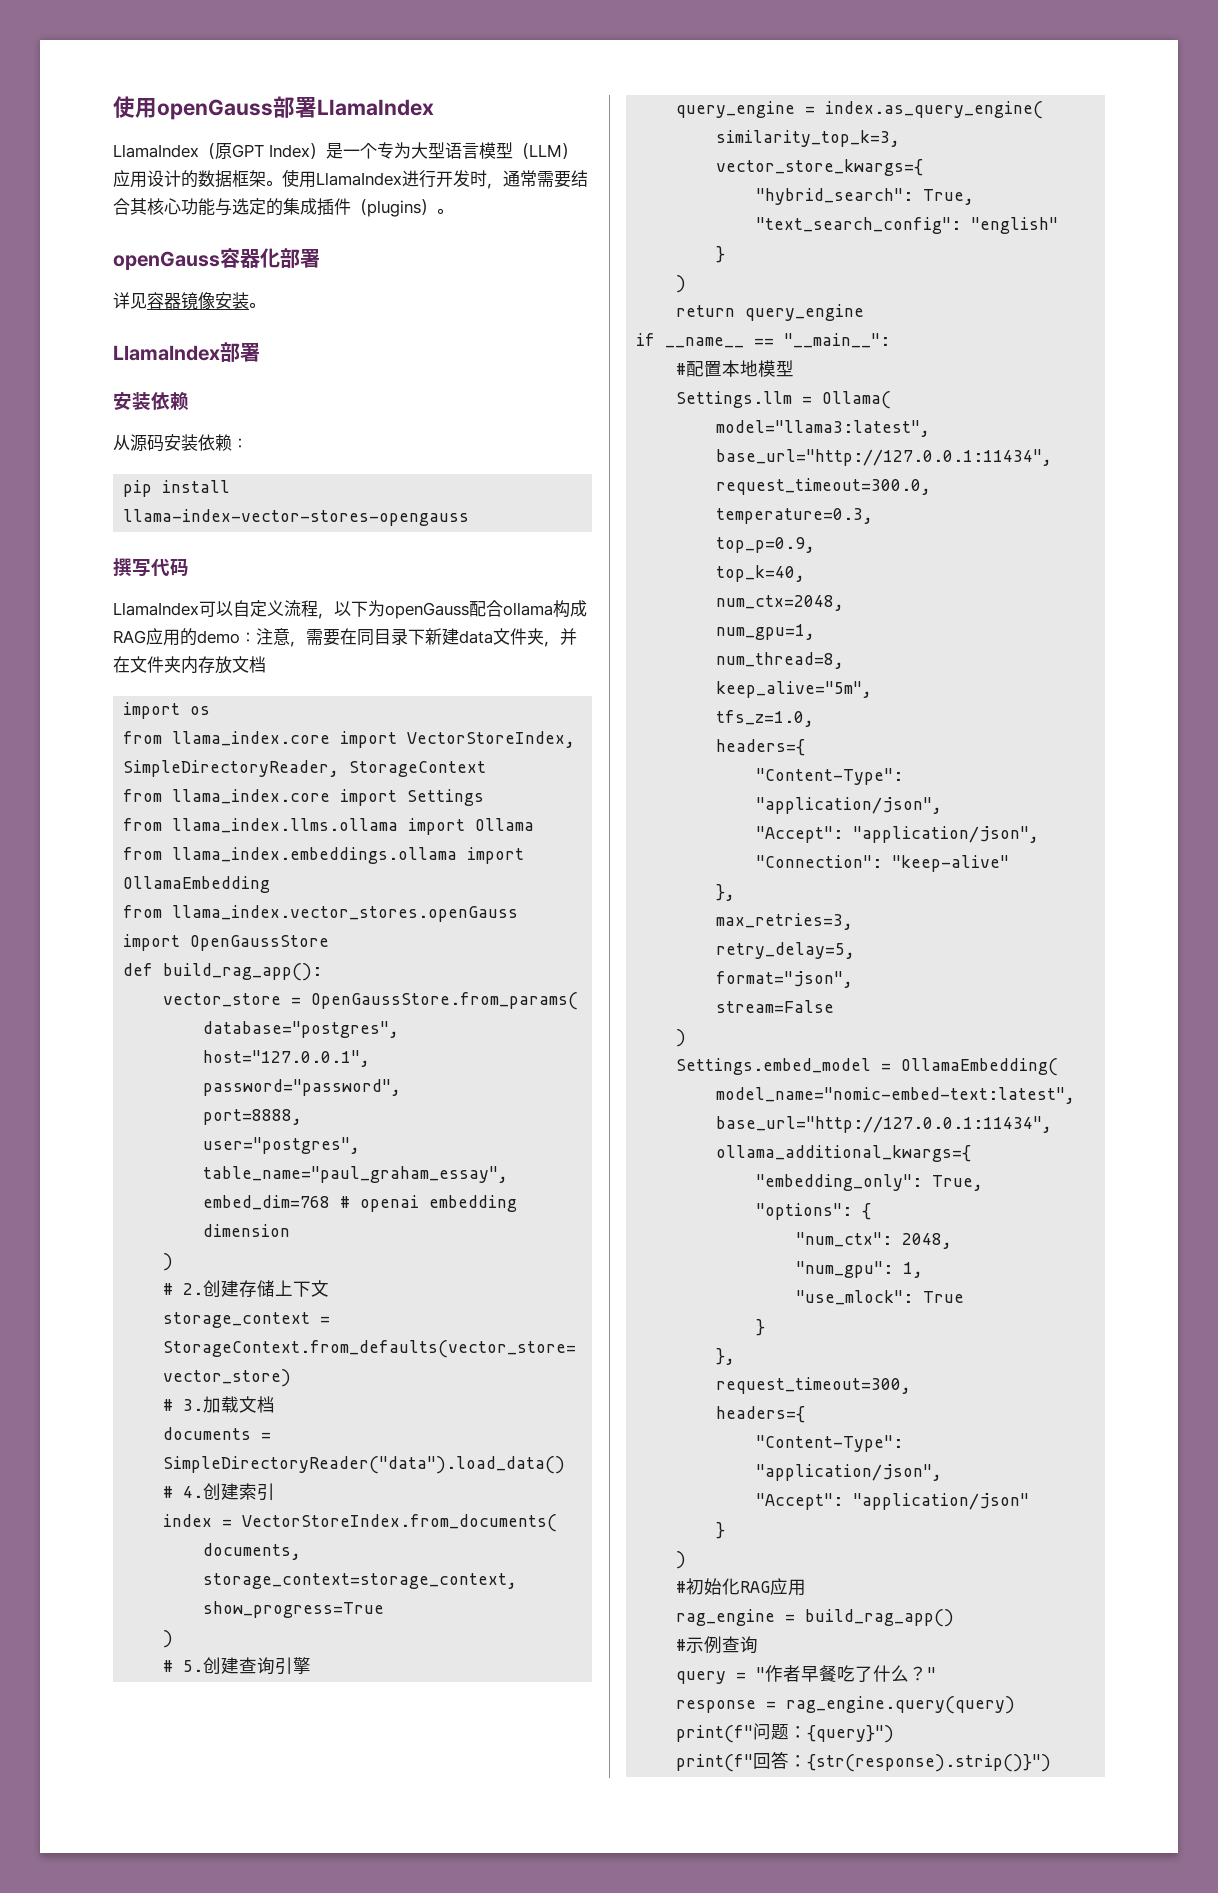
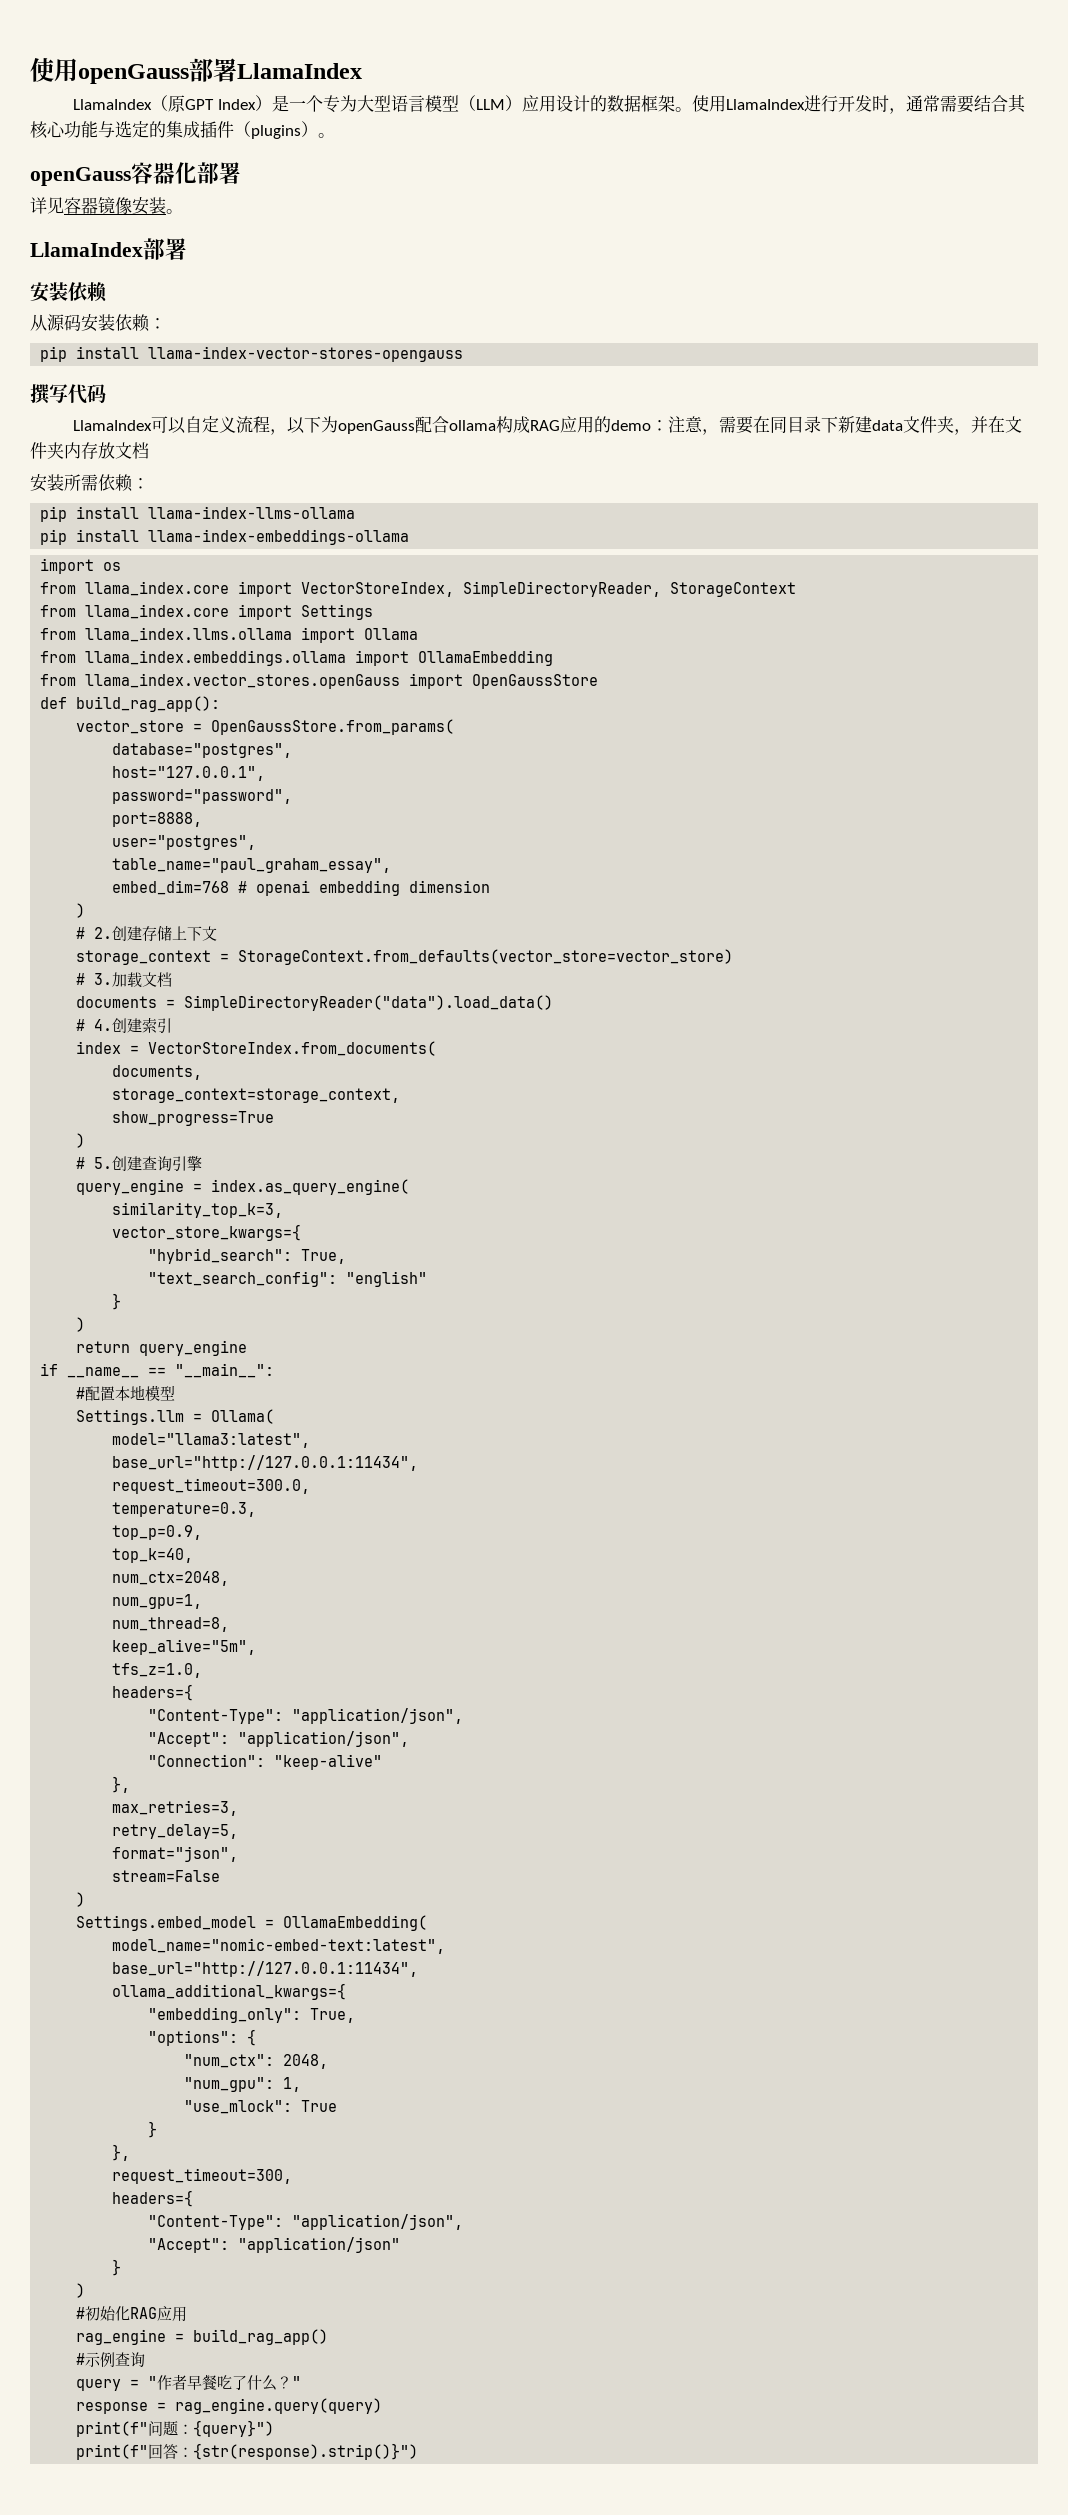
+ 安装所需依赖：
+ pip install llama-index-llms-ollama
+ pip install llama-index-embeddings-ollama

